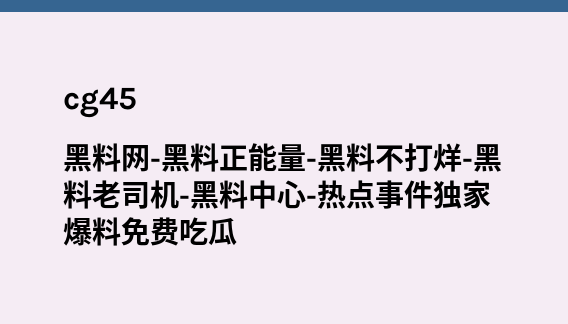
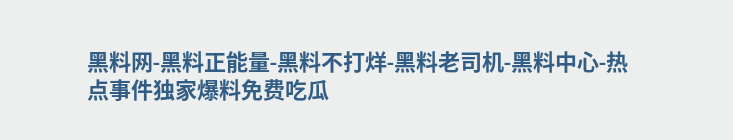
- cg45

